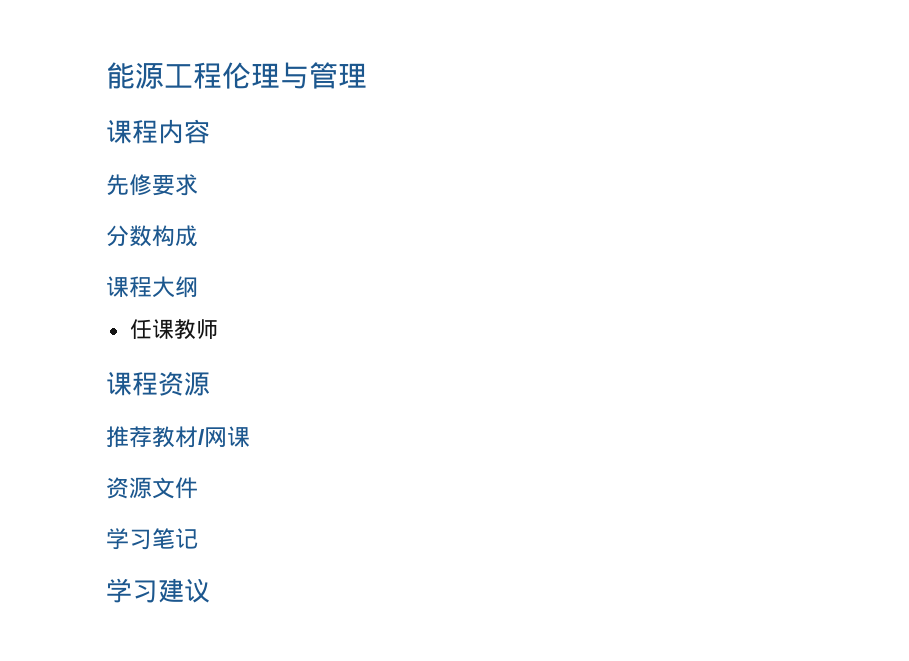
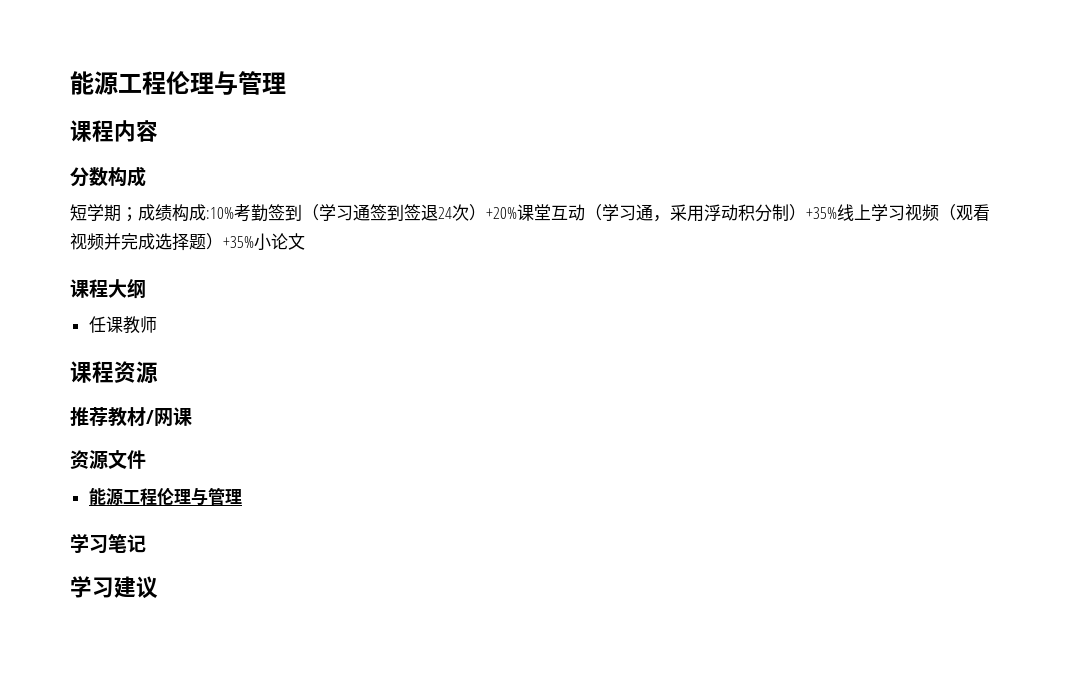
- 先修要求
+ 短学期；成绩构成:10%考勤签到（学习通签到签退24次）+20%课堂互动（学习通，采用浮动积分制）+35%线上学习视频（观看视频并完成选择题）+35%小论文
  资源文件
+ 能源工程伦理与管理

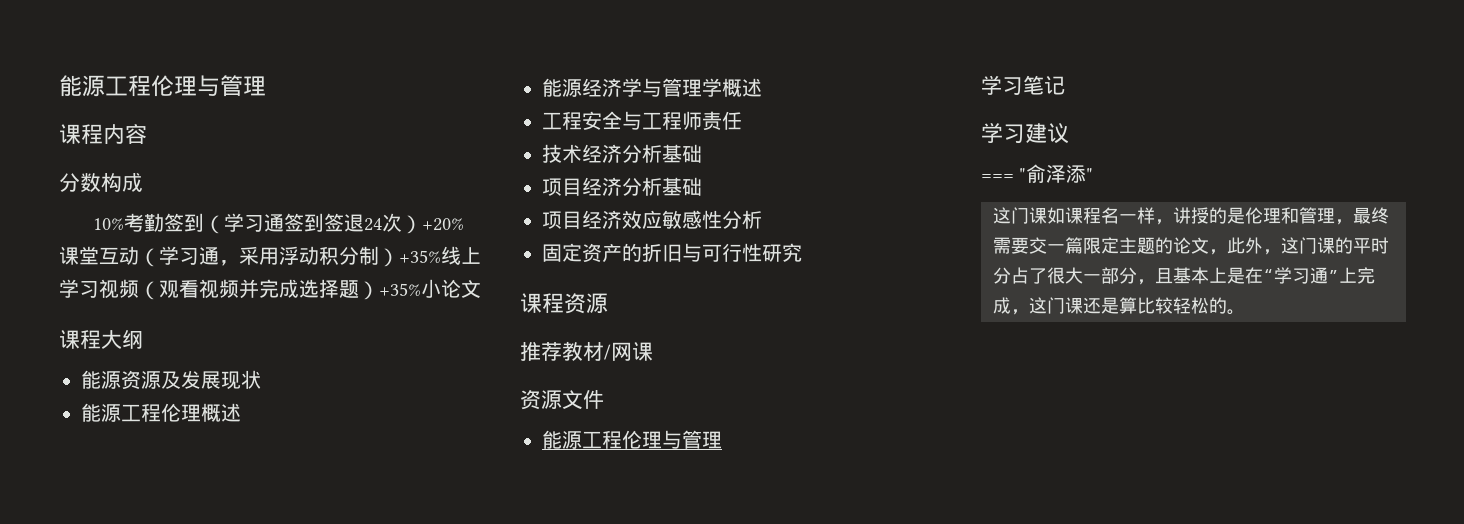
- 短学期；成绩构成:10%考勤签到（学习通签到签退24次）+20%课堂互动（学习通，采用浮动积分制）+35%线上学习视频（观看视频并完成选择题）+35%小论文
+ 10%考勤签到（学习通签到签退24次）+20%课堂互动（学习通，采用浮动积分制）+35%线上学习视频（观看视频并完成选择题）+35%小论文
- 任课教师
+ 能源资源及发展现状
+ 能源工程伦理概述
+ 能源经济学与管理学概述
+ 工程安全与工程师责任
+ 技术经济分析基础
+ 项目经济分析基础
+ 项目经济效应敏感性分析
+ 固定资产的折旧与可行性研究
+ === "俞泽添"
+ 这门课如课程名一样，讲授的是伦理和管理，最终需要交一篇限定主题的论文，此外，这门课的平时分占了很大一部分，且基本上是在“学习通”上完成，这门课还是算比较轻松的。

